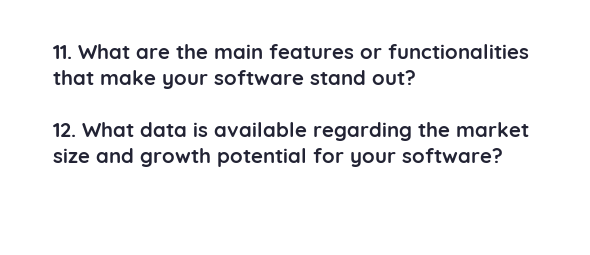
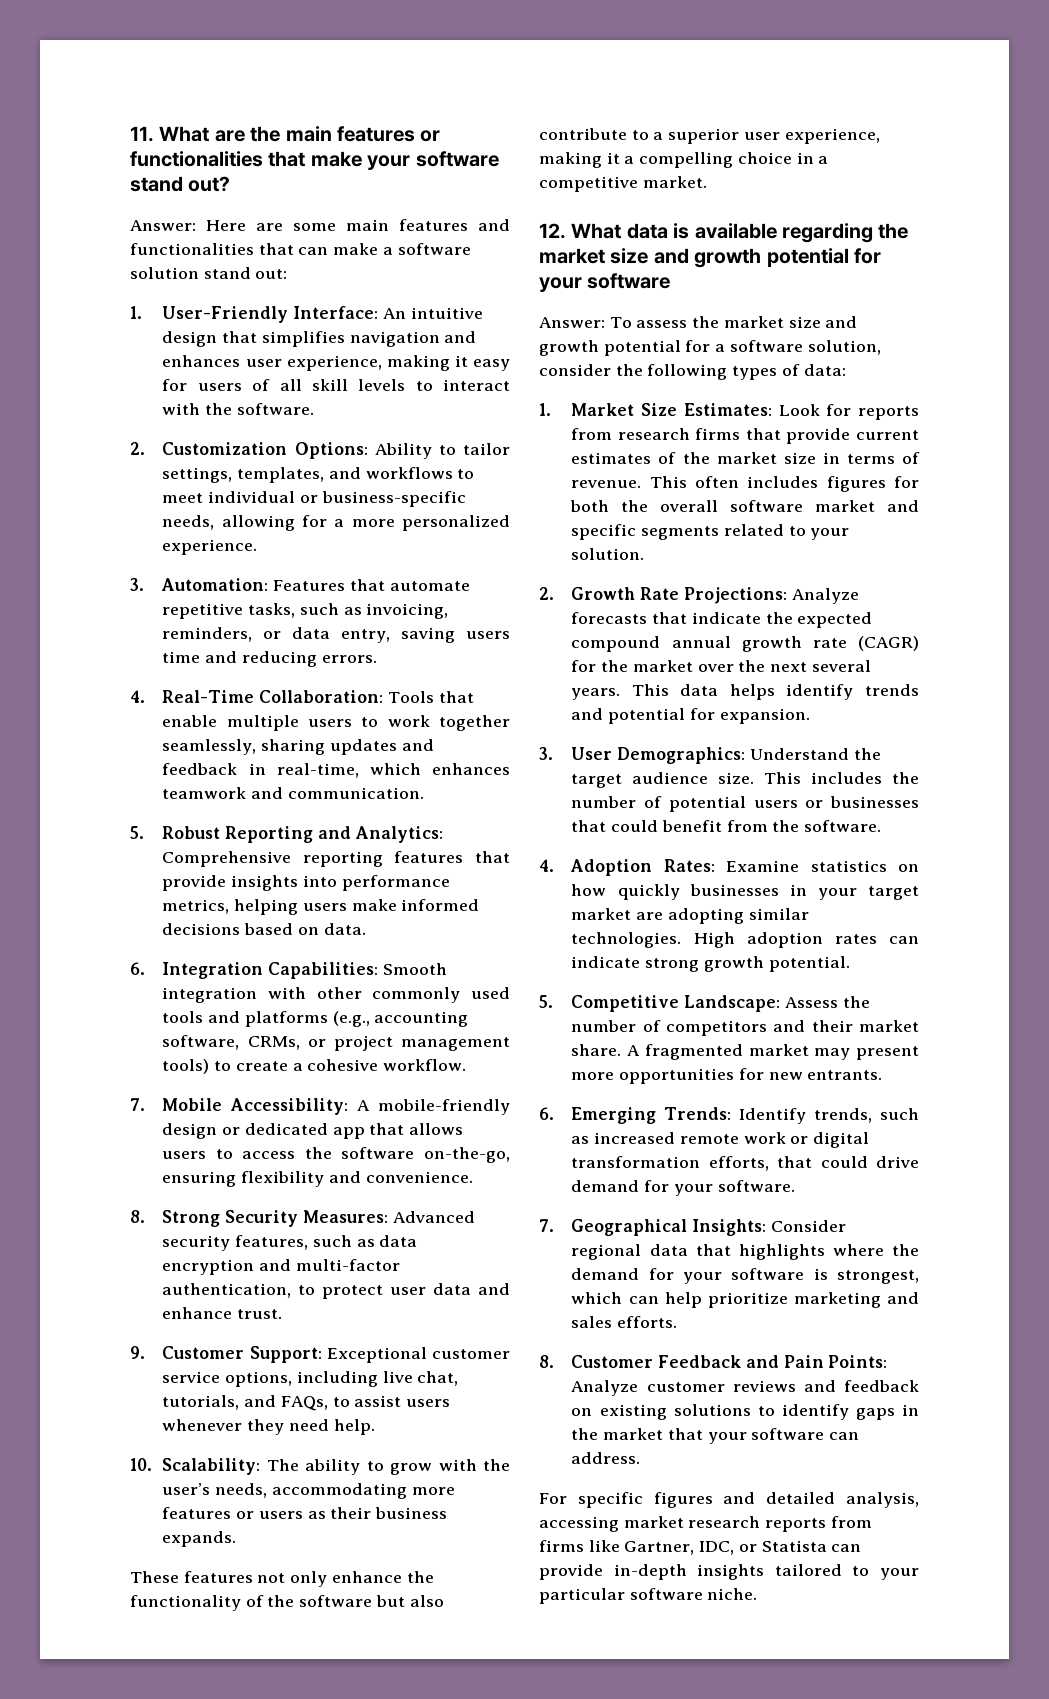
+ Answer: Here are some main features and functionalities that can make a software solution stand out:
+ 1. User-Friendly Interface: An intuitive design that simplifies navigation and enhances user experience, making it easy for users of all skill levels to interact with the software.
+ 2. Customization Options: Ability to tailor settings, templates, and workflows to meet individual or business-specific needs, allowing for a more personalized experience.
+ 3. Automation: Features that automate repetitive tasks, such as invoicing, reminders, or data entry, saving users time and reducing errors.
+ 4. Real-Time Collaboration: Tools that enable multiple users to work together seamlessly, sharing updates and feedback in real-time, which enhances teamwork and communication.
+ 5. Robust Reporting and Analytics: Comprehensive reporting features that provide insights into performance metrics, helping users make informed decisions based on data.
+ 6. Integration Capabilities: Smooth integration with other commonly used tools and platforms (e.g., accounting software, CRMs, or project management tools) to create a cohesive workflow.
+ 7. Mobile Accessibility: A mobile-friendly design or dedicated app that allows users to access the software on-the-go, ensuring flexibility and convenience.
+ 8. Strong Security Measures: Advanced security features, such as data encryption and multi-factor authentication, to protect user data and enhance trust.
+ 9. Customer Support: Exceptional customer service options, including live chat, tutorials, and FAQs, to assist users whenever they need help.
+ 10. Scalability: The ability to grow with the user’s needs, accommodating more features or users as their business expands.
+ These features not only enhance the functionality of the software but also contribute to a superior user experience, making it a compelling choice in a competitive market.
- 12. What data is available regarding the market size and growth potential for your software?
+ 12. What data is available regarding the market size and growth potential for your software
+ Answer: To assess the market size and growth potential for a software solution, consider the following types of data:
+ 1. Market Size Estimates: Look for reports from research firms that provide current estimates of the market size in terms of revenue. This often includes figures for both the overall software market and specific segments related to your solution.
+ 2. Growth Rate Projections: Analyze forecasts that indicate the expected compound annual growth rate (CAGR) for the market over the next several years. This data helps identify trends and potential for expansion.
+ 3. User Demographics: Understand the target audience size. This includes the number of potential users or businesses that could benefit from the software.
+ 4. Adoption Rates: Examine statistics on how quickly businesses in your target market are adopting similar technologies. High adoption rates can indicate strong growth potential.
+ 5. Competitive Landscape: Assess the number of competitors and their market share. A fragmented market may present more opportunities for new entrants.
+ 6. Emerging Trends: Identify trends, such as increased remote work or digital transformation efforts, that could drive demand for your software.
+ 7. Geographical Insights: Consider regional data that highlights where the demand for your software is strongest, which can help prioritize marketing and sales efforts.
+ 8. Customer Feedback and Pain Points: Analyze customer reviews and feedback on existing solutions to identify gaps in the market that your software can address.
+ For specific figures and detailed analysis, accessing market research reports from firms like Gartner, IDC, or Statista can provide in-depth insights tailored to your particular software niche.

